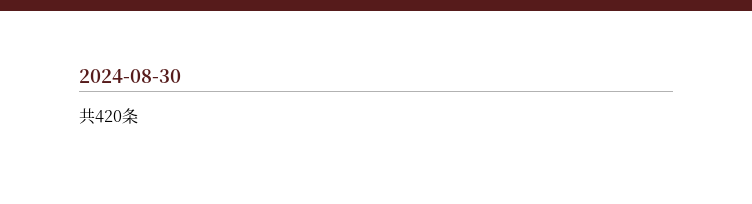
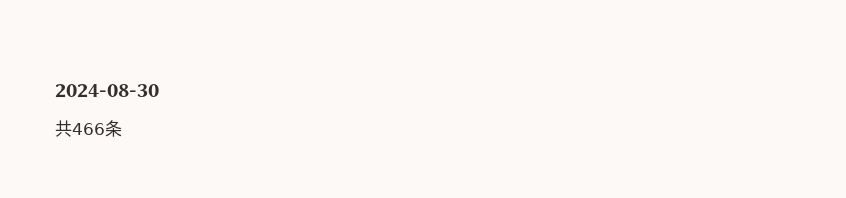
- 共420条
+ 共466条

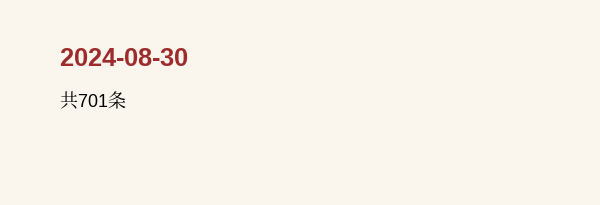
- 共466条
+ 共701条

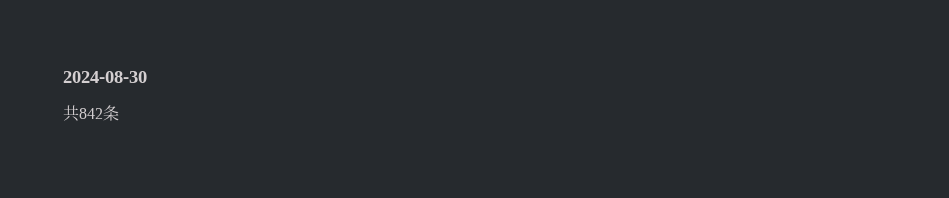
- 共701条
+ 共842条

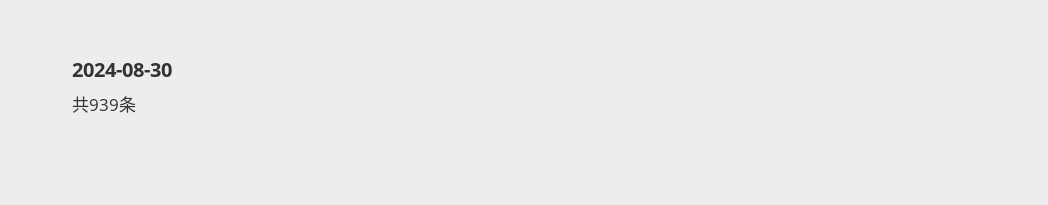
- 共842条
+ 共939条

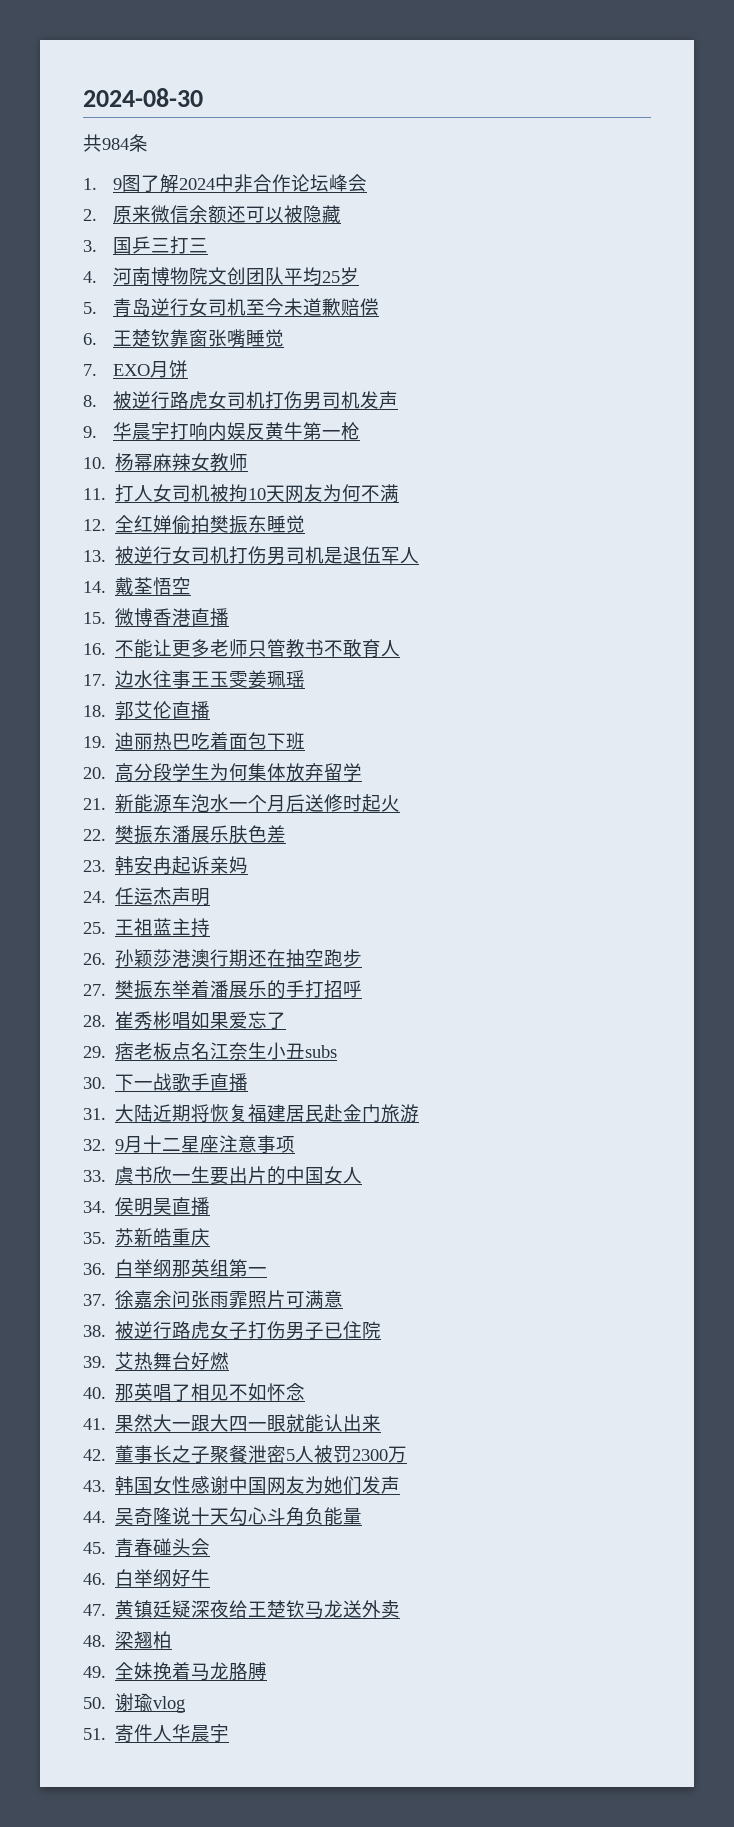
- 共939条
+ 共984条
+ 1. 9图了解2024中非合作论坛峰会
+ 2.原来微信余额还可以被隐藏
+ 3.国乒三打三
+ 4.河南博物院文创团队平均25岁
+ 5.青岛逆行女司机至今未道歉赔偿
+ 6.王楚钦靠窗张嘴睡觉
+ 7. EXO月饼
+ 8.被逆行路虎女司机打伤男司机发声
+ 9.华晨宇打响内娱反黄牛第一枪
+ 10.杨幂麻辣女教师
+ 11.打人女司机被拘10天网友为何不满
+ 12.全红婵偷拍樊振东睡觉
+ 13.被逆行女司机打伤男司机是退伍军人
+ 14.戴荃悟空
+ 15.微博香港直播
+ 16.不能让更多老师只管教书不敢育人
+ 17.边水往事王玉雯姜珮瑶
+ 18.郭艾伦直播
+ 19.迪丽热巴吃着面包下班
+ 20.高分段学生为何集体放弃留学
+ 21.新能源车泡水一个月后送修时起火
+ 22.樊振东潘展乐肤色差
+ 23.韩安冉起诉亲妈
+ 24.任运杰声明
+ 25.王祖蓝主持
+ 26.孙颖莎港澳行期还在抽空跑步
+ 27.樊振东举着潘展乐的手打招呼
+ 28.崔秀彬唱如果爱忘了
+ 29.痞老板点名江奈生小丑subs
+ 30.下一战歌手直播
+ 31.大陆近期将恢复福建居民赴金门旅游
+ 32. 9月十二星座注意事项
+ 33.虞书欣一生要出片的中国女人
+ 34.侯明昊直播
+ 35.苏新皓重庆
+ 36.白举纲那英组第一
+ 37.徐嘉余问张雨霏照片可满意
+ 38.被逆行路虎女子打伤男子已住院
+ 39.艾热舞台好燃
+ 40.那英唱了相见不如怀念
+ 41.果然大一跟大四一眼就能认出来
+ 42.董事长之子聚餐泄密5人被罚2300万
+ 43.韩国女性感谢中国网友为她们发声
+ 44.吴奇隆说十天勾心斗角负能量
+ 45.青春碰头会
+ 46.白举纲好牛
+ 47.黄镇廷疑深夜给王楚钦马龙送外卖
+ 48.梁翘柏
+ 49.全妹挽着马龙胳膊
+ 50.谢瑜vlog
+ 51.寄件人华晨宇

